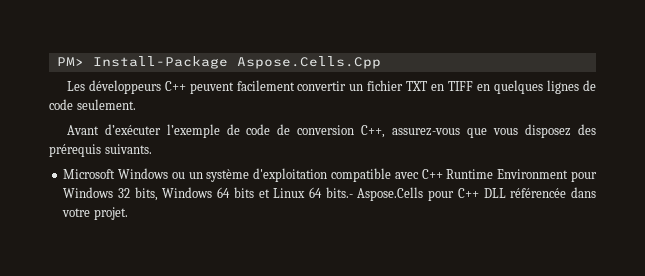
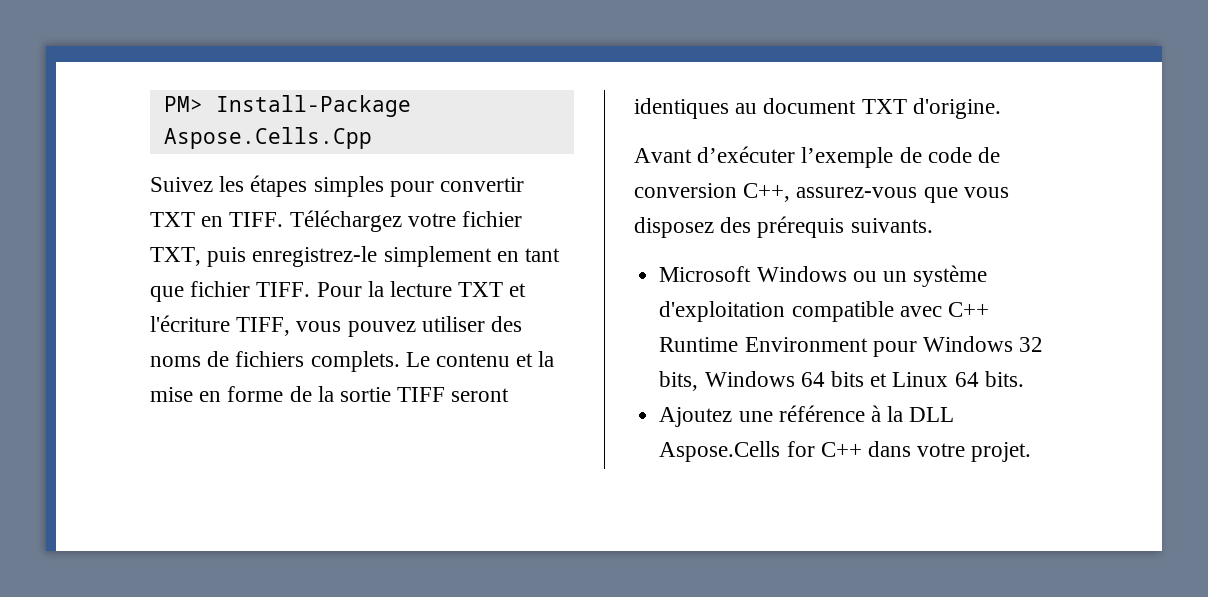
- Les développeurs C++ peuvent facilement convertir un fichier TXT en TIFF en quelques lignes de code seulement.
+ Suivez les étapes simples pour convertir TXT en TIFF. Téléchargez votre fichier TXT, puis enregistrez-le simplement en tant que fichier TIFF. Pour la lecture TXT et l'écriture TIFF, vous pouvez utiliser des noms de fichiers complets. Le contenu et la mise en forme de la sortie TIFF seront identiques au document TXT d'origine.
- Microsoft Windows ou un système d'exploitation compatible avec C++ Runtime Environment pour Windows 32 bits, Windows 64 bits et Linux 64 bits.- Aspose.Cells pour C++ DLL référencée dans votre projet.
+ Microsoft Windows ou un système d'exploitation compatible avec C++ Runtime Environment pour Windows 32 bits, Windows 64 bits et Linux 64 bits.
+ Ajoutez une référence à la DLL Aspose.Cells for C++ dans votre projet.

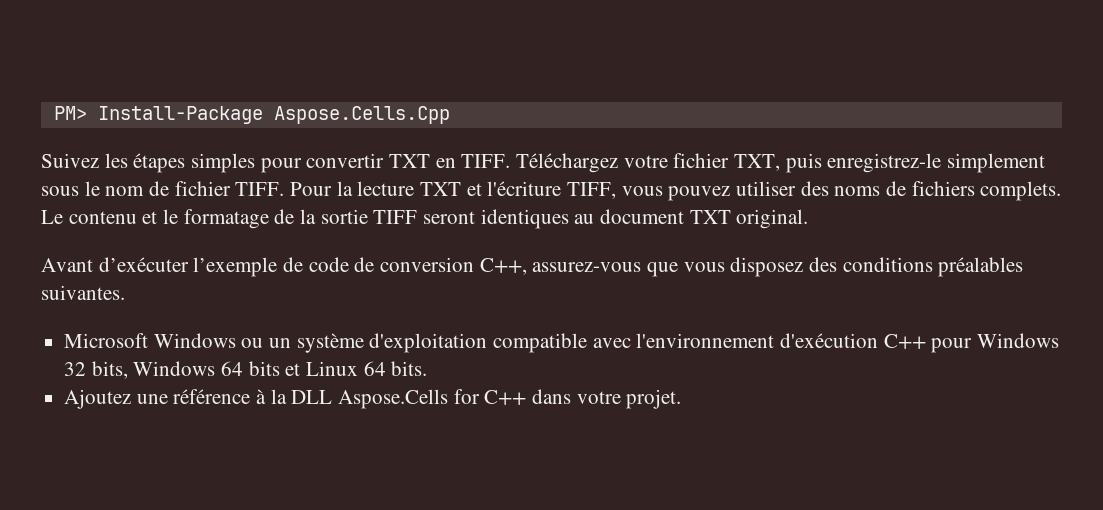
- Téléchargez votre fichier TXT, puis enregistrez-le simplement en tant que fichier TIFF.
+ Téléchargez votre fichier TXT, puis enregistrez-le simplement sous le nom de fichier TIFF.
- Le contenu et la mise en forme de la sortie TIFF seront identiques au document TXT d'origine.
+ Le contenu et le formatage de la sortie TIFF seront identiques au document TXT original.
- Avant d’exécuter l’exemple de code de conversion C++, assurez-vous que vous disposez des prérequis suivants.
+ Avant d’exécuter l’exemple de code de conversion C++, assurez-vous que vous disposez des conditions préalables suivantes.
- Microsoft Windows ou un système d'exploitation compatible avec C++ Runtime Environment pour Windows 32 bits, Windows 64 bits et Linux 64 bits.
+ Microsoft Windows ou un système d'exploitation compatible avec l'environnement d'exécution C++ pour Windows 32 bits, Windows 64 bits et Linux 64 bits.

